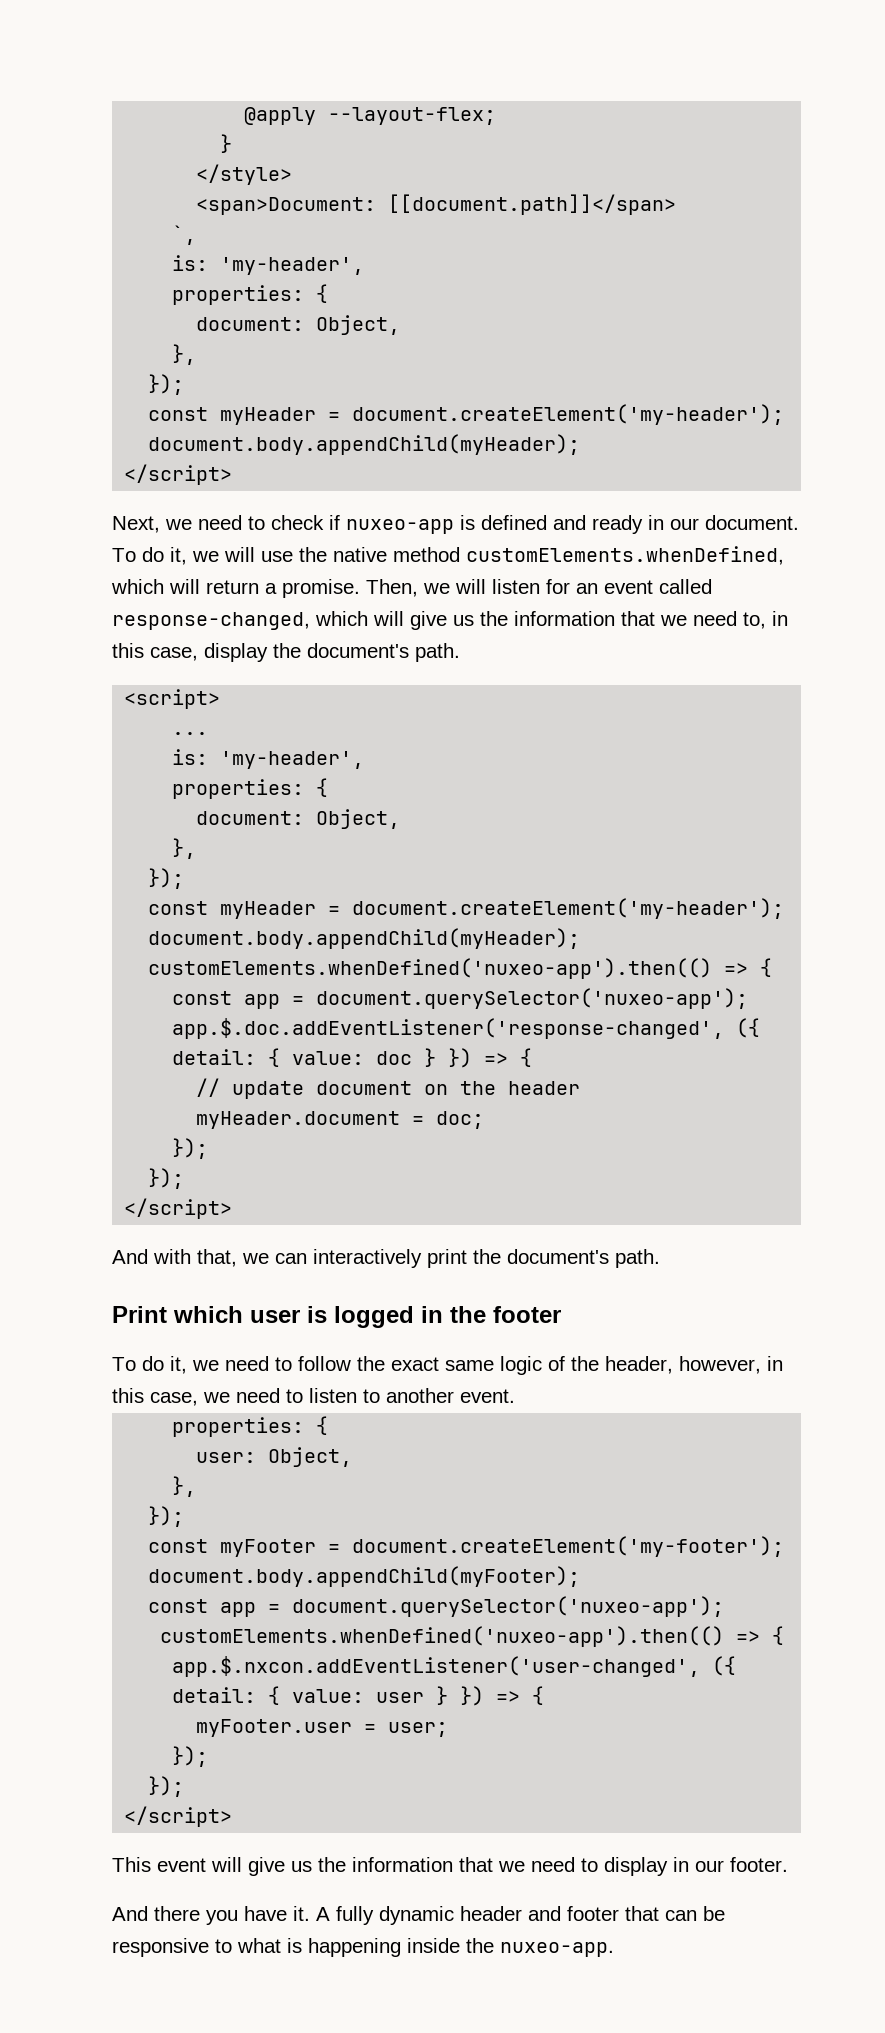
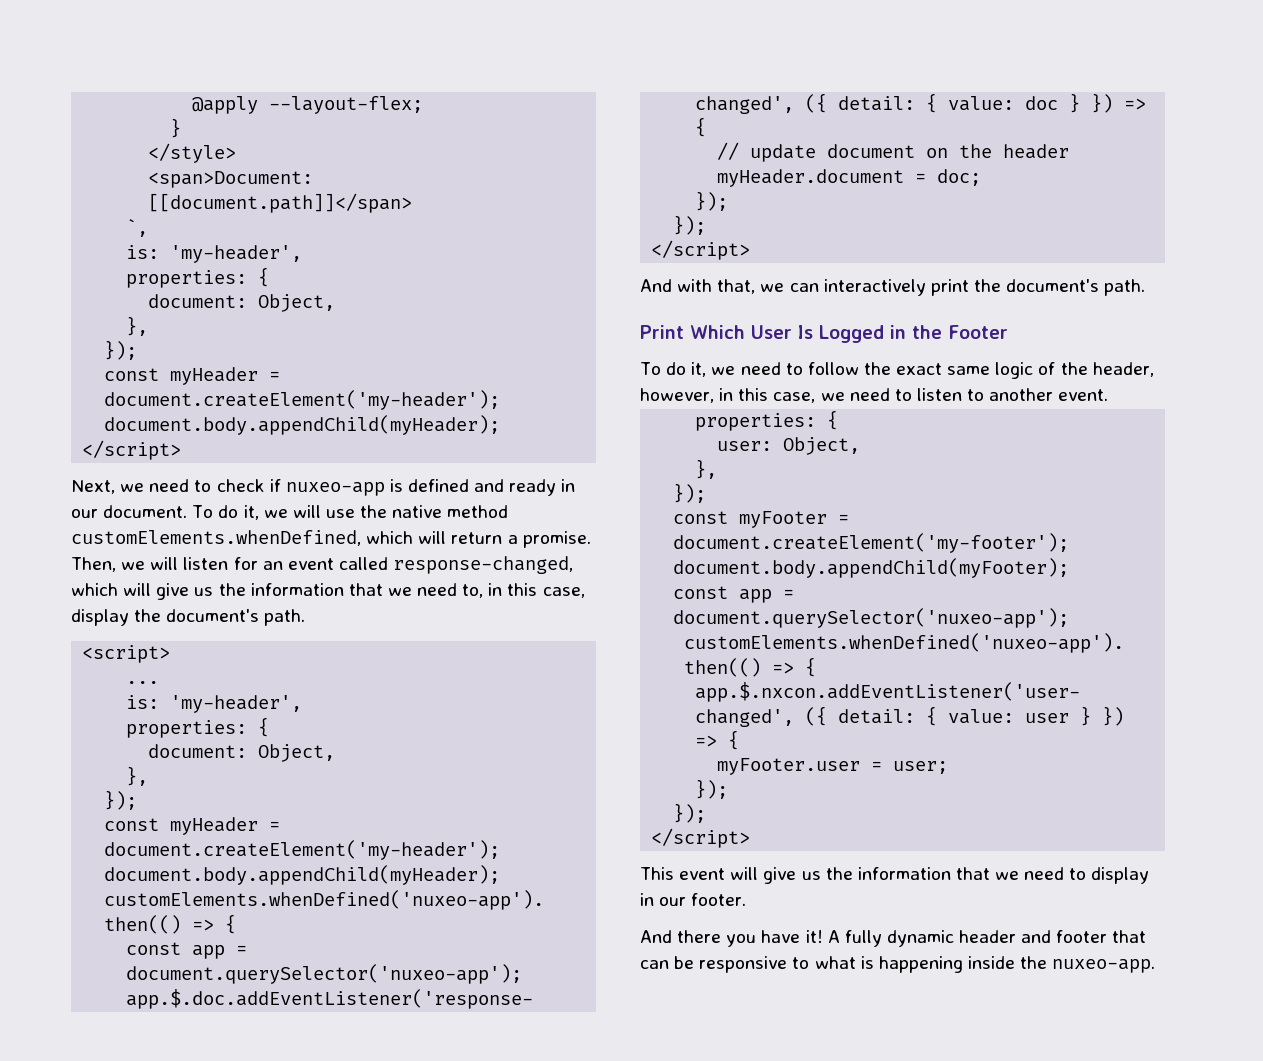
- Print which user is logged in the footer
+ Print Which User Is Logged in the Footer
- And there you have it.
+ And there you have it!

